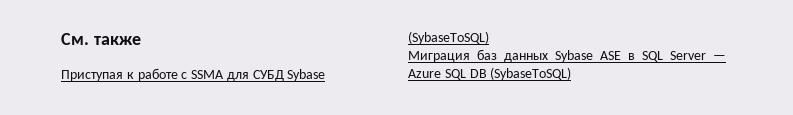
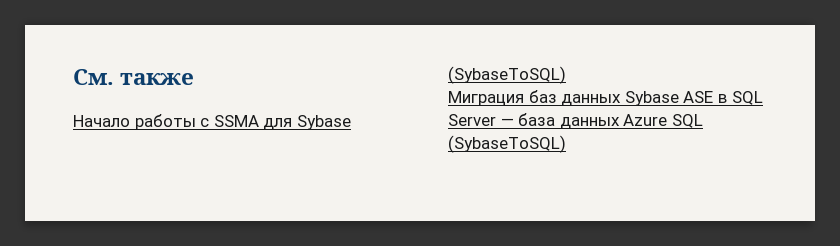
- Приступая к работе с SSMA для СУБД Sybase (SybaseToSQL)
+ Начало работы с SSMA для Sybase (SybaseToSQL)
- Миграция баз данных Sybase ASE в SQL Server — Azure SQL DB (SybaseToSQL)
+ Миграция баз данных Sybase ASE в SQL Server — база данных Azure SQL (SybaseToSQL)

